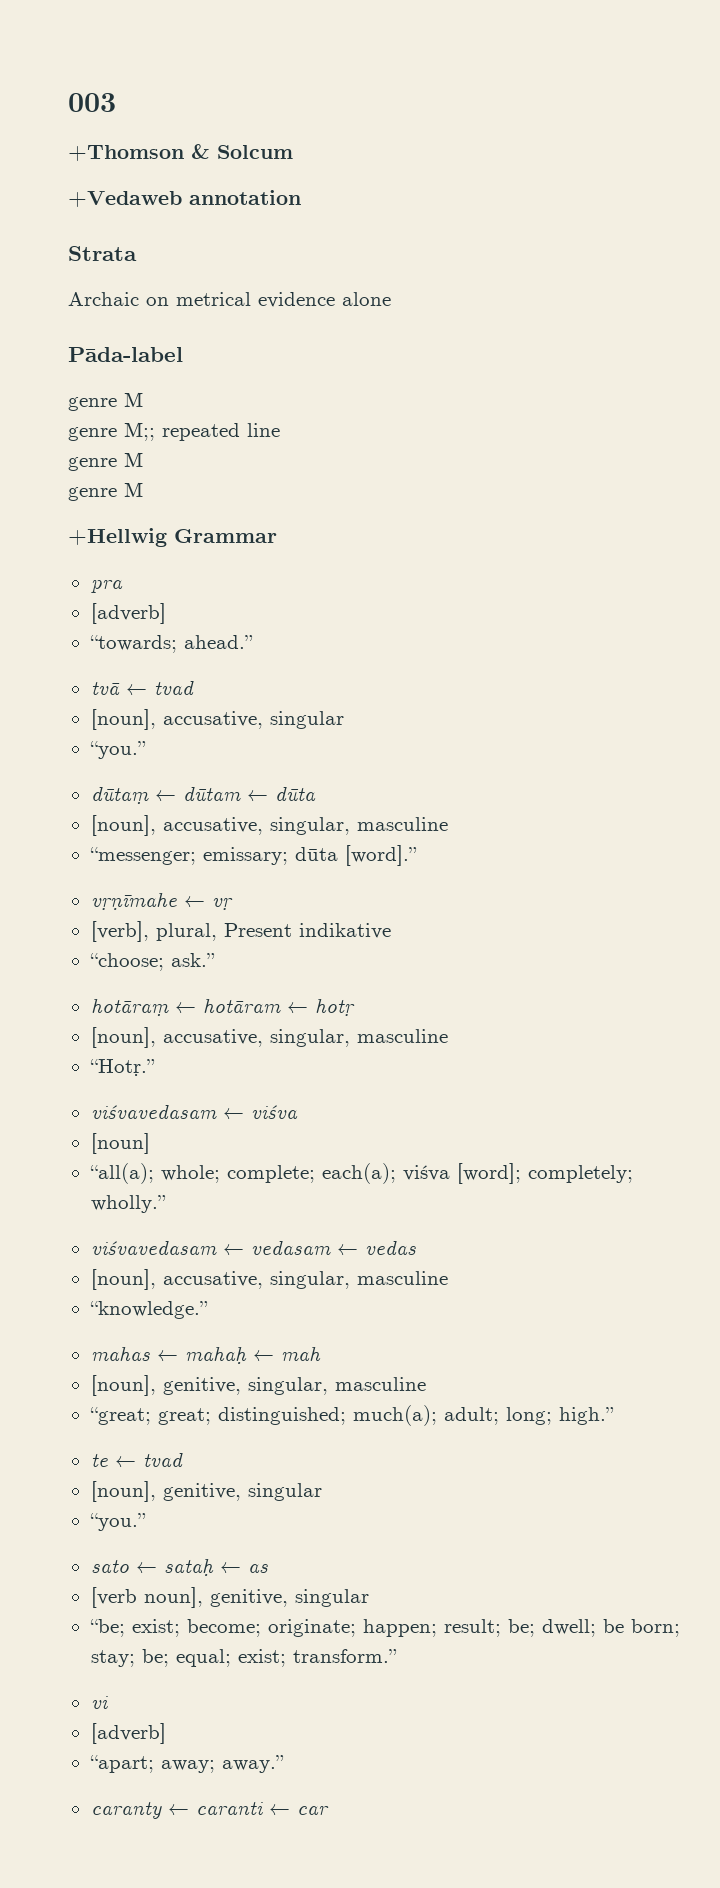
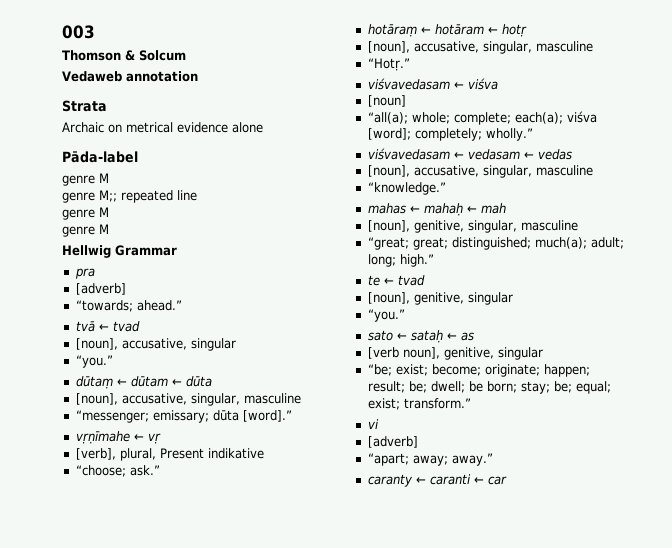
- +Thomson & Solcum
+ Thomson & Solcum
- +Vedaweb annotation
+ Vedaweb annotation
- +Hellwig Grammar
+ Hellwig Grammar

